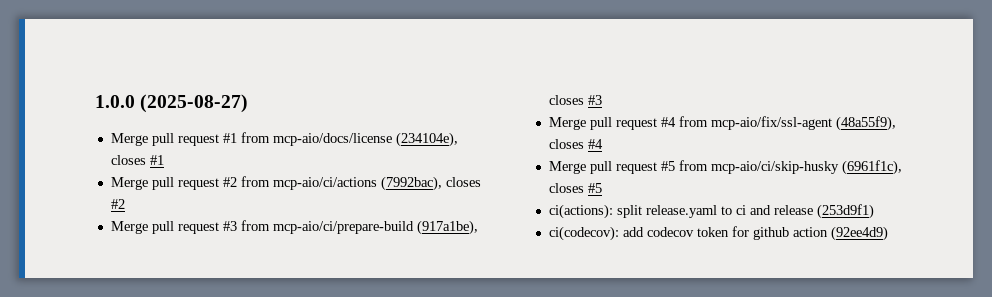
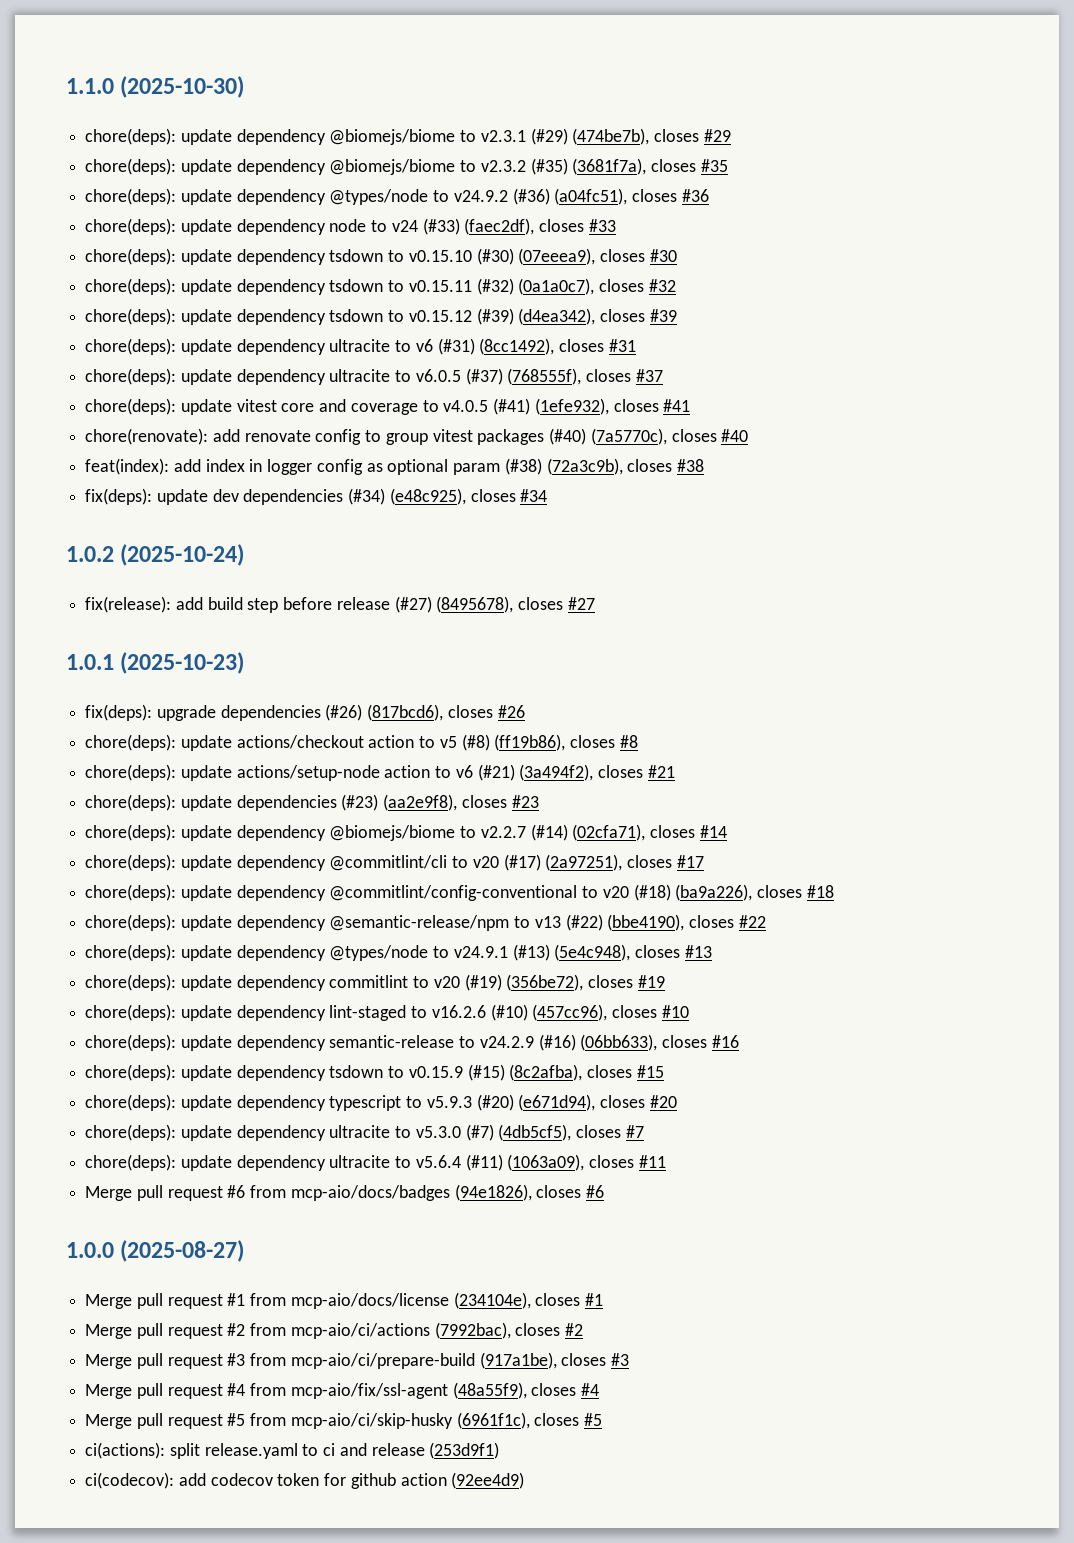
+ 1.1.0 (2025-10-30)
+ chore(deps): update dependency @biomejs/biome to v2.3.1 (#29) (474be7b), closes #29
+ chore(deps): update dependency @biomejs/biome to v2.3.2 (#35) (3681f7a), closes #35
+ chore(deps): update dependency @types/node to v24.9.2 (#36) (a04fc51), closes #36
+ chore(deps): update dependency node to v24 (#33) (faec2df), closes #33
+ chore(deps): update dependency tsdown to v0.15.10 (#30) (07eeea9), closes #30
+ chore(deps): update dependency tsdown to v0.15.11 (#32) (0a1a0c7), closes #32
+ chore(deps): update dependency tsdown to v0.15.12 (#39) (d4ea342), closes #39
+ chore(deps): update dependency ultracite to v6 (#31) (8cc1492), closes #31
+ chore(deps): update dependency ultracite to v6.0.5 (#37) (768555f), closes #37
+ chore(deps): update vitest core and coverage to v4.0.5 (#41) (1efe932), closes #41
+ chore(renovate): add renovate config to group vitest packages (#40) (7a5770c), closes #40
+ feat(index): add index in logger config as optional param (#38) (72a3c9b), closes #38
+ fix(deps): update dev dependencies (#34) (e48c925), closes #34
+ 1.0.2 (2025-10-24)
+ fix(release): add build step before release (#27) (8495678), closes #27
+ 1.0.1 (2025-10-23)
+ fix(deps): upgrade dependencies (#26) (817bcd6), closes #26
+ chore(deps): update actions/checkout action to v5 (#8) (ff19b86), closes #8
+ chore(deps): update actions/setup-node action to v6 (#21) (3a494f2), closes #21
+ chore(deps): update dependencies (#23) (aa2e9f8), closes #23
+ chore(deps): update dependency @biomejs/biome to v2.2.7 (#14) (02cfa71), closes #14
+ chore(deps): update dependency @commitlint/cli to v20 (#17) (2a97251), closes #17
+ chore(deps): update dependency @commitlint/config-conventional to v20 (#18) (ba9a226), closes #18
+ chore(deps): update dependency @semantic-release/npm to v13 (#22) (bbe4190), closes #22
+ chore(deps): update dependency @types/node to v24.9.1 (#13) (5e4c948), closes #13
+ chore(deps): update dependency commitlint to v20 (#19) (356be72), closes #19
+ chore(deps): update dependency lint-staged to v16.2.6 (#10) (457cc96), closes #10
+ chore(deps): update dependency semantic-release to v24.2.9 (#16) (06bb633), closes #16
+ chore(deps): update dependency tsdown to v0.15.9 (#15) (8c2afba), closes #15
+ chore(deps): update dependency typescript to v5.9.3 (#20) (e671d94), closes #20
+ chore(deps): update dependency ultracite to v5.3.0 (#7) (4db5cf5), closes #7
+ chore(deps): update dependency ultracite to v5.6.4 (#11) (1063a09), closes #11
+ Merge pull request #6 from mcp-aio/docs/badges (94e1826), closes #6

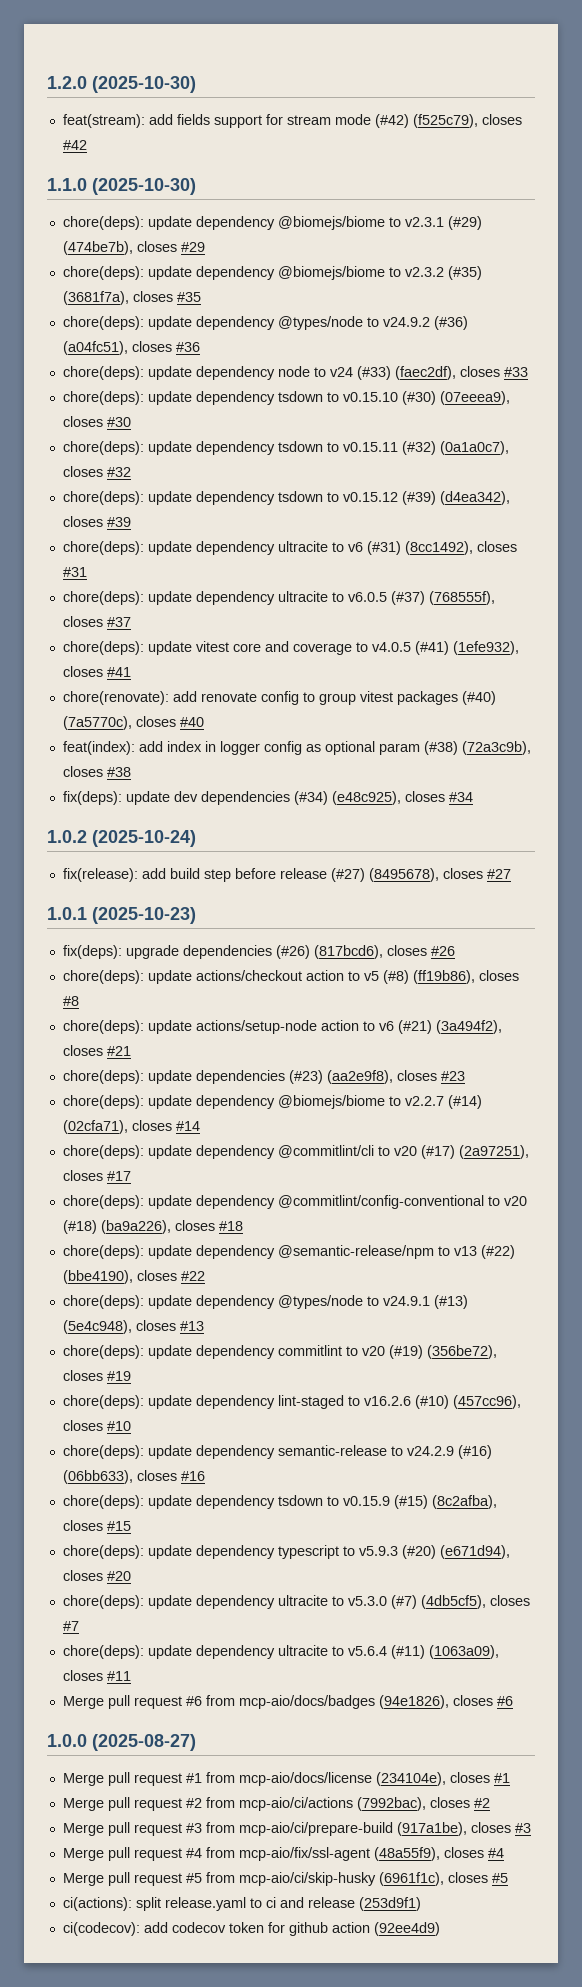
+ 1.2.0 (2025-10-30)
+ feat(stream): add fields support for stream mode (#42) (f525c79), closes #42

